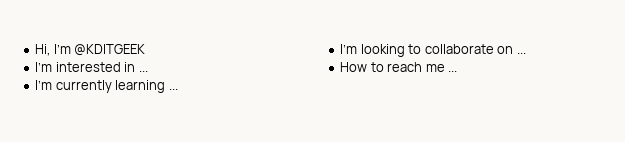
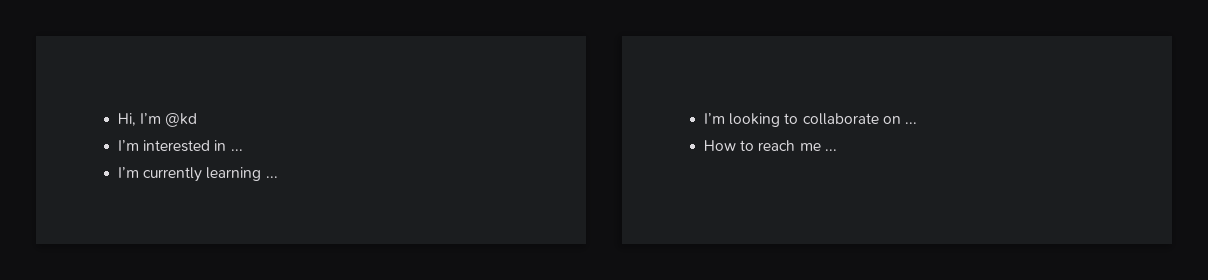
- Hi, I’m @KDITGEEK
+ Hi, I’m @kd

